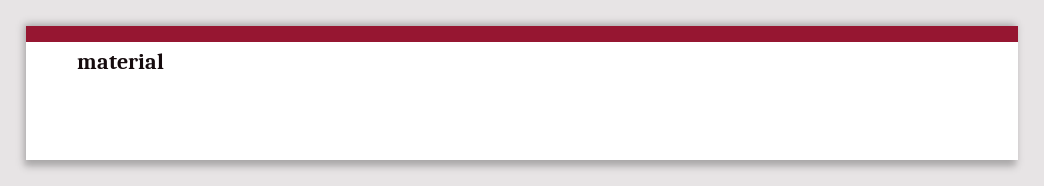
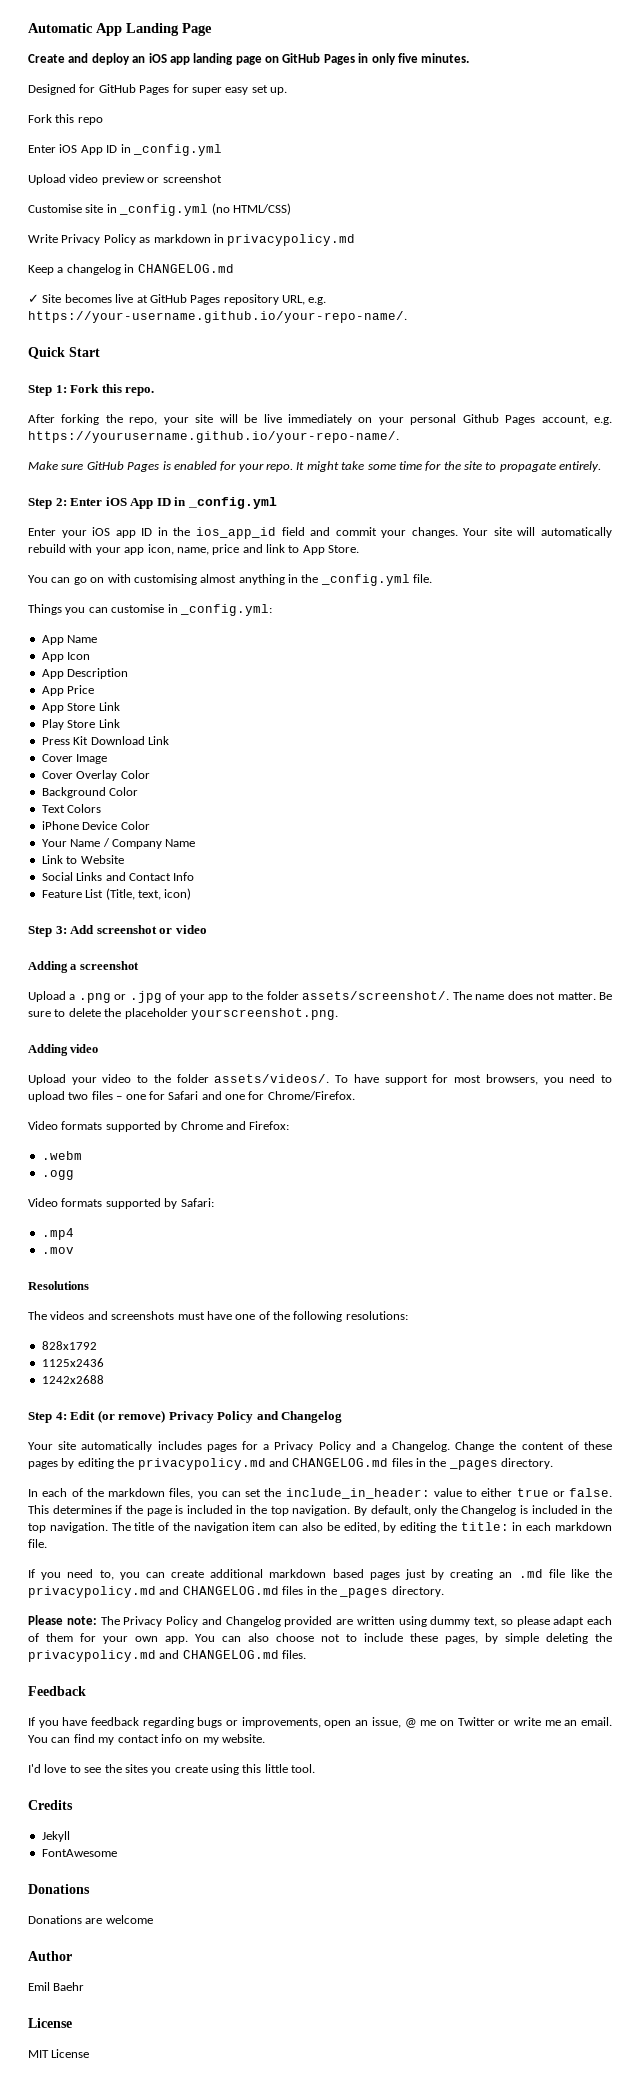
- material
+ Automatic App Landing Page
+ Create and deploy an iOS app landing page on GitHub Pages in only five minutes.
+ Designed for GitHub Pages for super easy set up.
+ Fork this repo
+ Enter iOS App ID in _config.yml
+ Upload video preview or screenshot
+ Customise site in _config.yml (no HTML/CSS)
+ Write Privacy Policy as markdown in privacypolicy.md
+ Keep a changelog in CHANGELOG.md
+ ✓ Site becomes live at GitHub Pages repository URL, e.g. https://your-username.github.io/your-repo-name/.
+ Quick Start
+ Step 1: Fork this repo.
+ After forking the repo, your site will be live immediately on your personal Github Pages account, e.g. https://yourusername.github.io/your-repo-name/.
+ Make sure GitHub Pages is enabled for your repo. It might take some time for the site to propagate entirely.
+ Step 2: Enter iOS App ID in _config.yml
+ Enter your iOS app ID in the ios_app_id field and commit your changes. Your site will automatically rebuild with your app icon, name, price and link to App Store.
+ You can go on with customising almost anything in the _config.yml file.
+ Things you can customise in _config.yml:
+ App Name
+ App Icon
+ App Description
+ App Price
+ App Store Link
+ Play Store Link
+ Press Kit Download Link
+ Cover Image
+ Cover Overlay Color
+ Background Color
+ Text Colors
+ iPhone Device Color
+ Your Name / Company Name
+ Link to Website
+ Social Links and Contact Info
+ Feature List (Title, text, icon)
+ Step 3: Add screenshot or video
+ Adding a screenshot
+ Upload a .png or .jpg of your app to the folder assets/screenshot/. The name does not matter. Be sure to delete the placeholder yourscreenshot.png.
+ Adding video
+ Upload your video to the folder assets/videos/. To have support for most browsers, you need to upload two files – one for Safari and one for Chrome/Firefox.
+ Video formats supported by Chrome and Firefox:
+ .webm
+ .ogg
+ Video formats supported by Safari:
+ .mp4
+ .mov
+ Resolutions
+ The videos and screenshots must have one of the following resolutions:
+ 828x1792
+ 1125x2436
+ 1242x2688
+ Step 4: Edit (or remove) Privacy Policy and Changelog
+ Your site automatically includes pages for a Privacy Policy and a Changelog. Change the content of these pages by editing the privacypolicy.md and CHANGELOG.md files in the _pages directory.
+ In each of the markdown files, you can set the include_in_header: value to either true or false. This determines if the page is included in the top navigation. By default, only the Changelog is included in the top navigation. The title of the navigation item can also be edited, by editing the title: in each markdown file.
+ If you need to, you can create additional markdown based pages just by creating an .md file like the privacypolicy.md and CHANGELOG.md files in the _pages directory.
+ Please note: The Privacy Policy and Changelog provided are written using dummy text, so please adapt each of them for your own app. You can also choose not to include these pages, by simple deleting the privacypolicy.md and CHANGELOG.md files.
+ Feedback
+ If you have feedback regarding bugs or improvements, open an issue, @ me on Twitter or write me an email. You can find my contact info on my website.
+ I'd love to see the sites you create using this little tool.
+ Credits
+ Jekyll
+ FontAwesome
+ Donations
+ Donations are welcome
+ Author
+ Emil Baehr
+ License
+ MIT License

